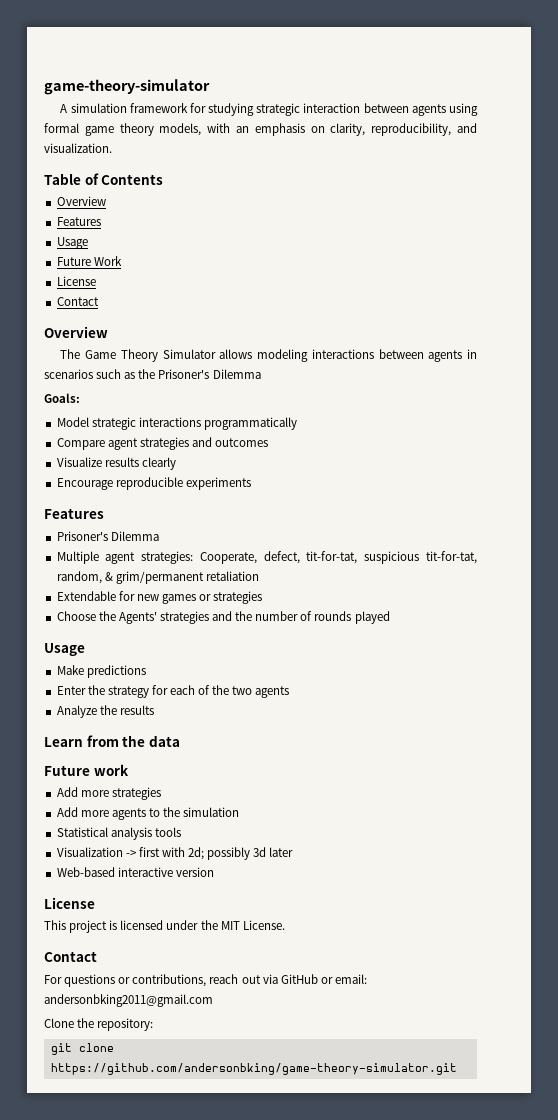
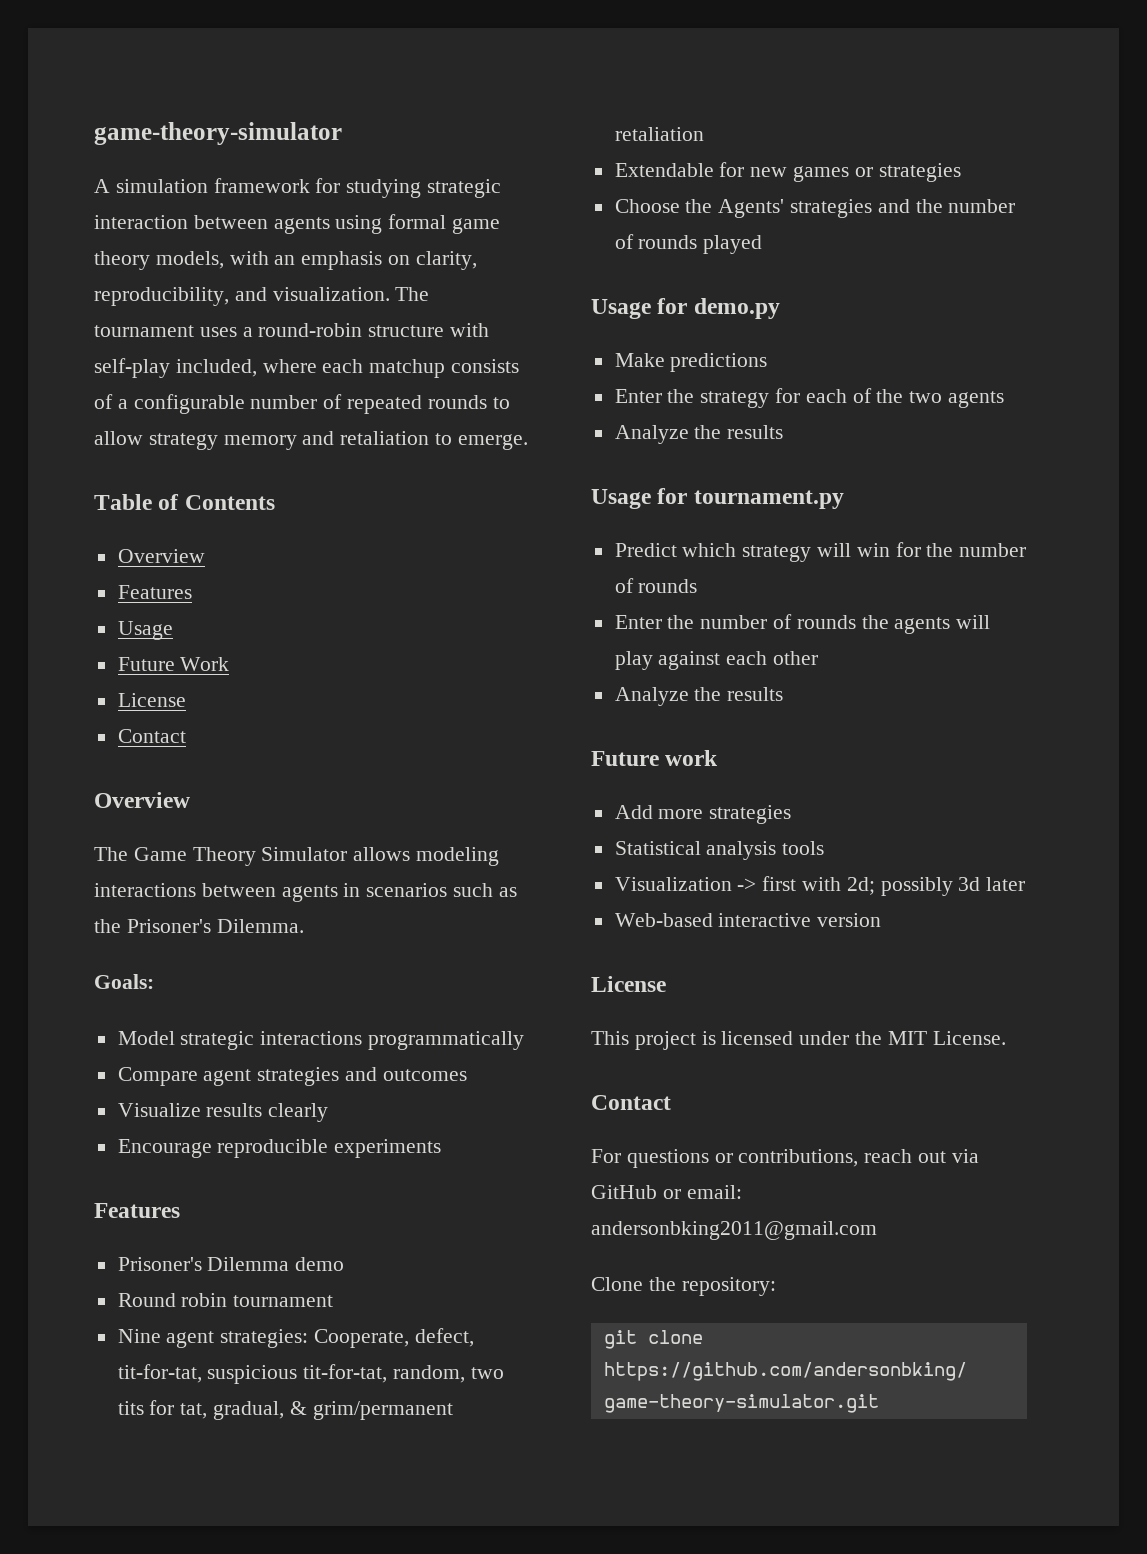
+ The tournament uses a round-robin structure with self-play included, where each matchup consists of a configurable number of repeated rounds to allow strategy memory and retaliation to emerge.
- The Game Theory Simulator allows modeling interactions between agents in scenarios such as the Prisoner's Dilemma
+ The Game Theory Simulator allows modeling interactions between agents in scenarios such as the Prisoner's Dilemma.
  Encourage reproducible experiments
  Features
- Prisoner's Dilemma
- Multiple agent strategies: Cooperate, defect, tit-for-tat, suspicious tit-for-tat, random, & grim/permanent retaliation
+ Prisoner's Dilemma demo
+ Round robin tournament
+ Nine agent strategies: Cooperate, defect, tit-for-tat, suspicious tit-for-tat, random, two tits for tat, gradual, & grim/permanent retaliation
  Choose the Agents' strategies and the number of rounds played
- Usage
+ Usage for demo.py
- Learn from the data
+ Usage for tournament.py
+ Predict which strategy will win for the number of rounds
+ Enter the number of rounds the agents will play against each other
+ Analyze the results
- Add more agents to the simulation

